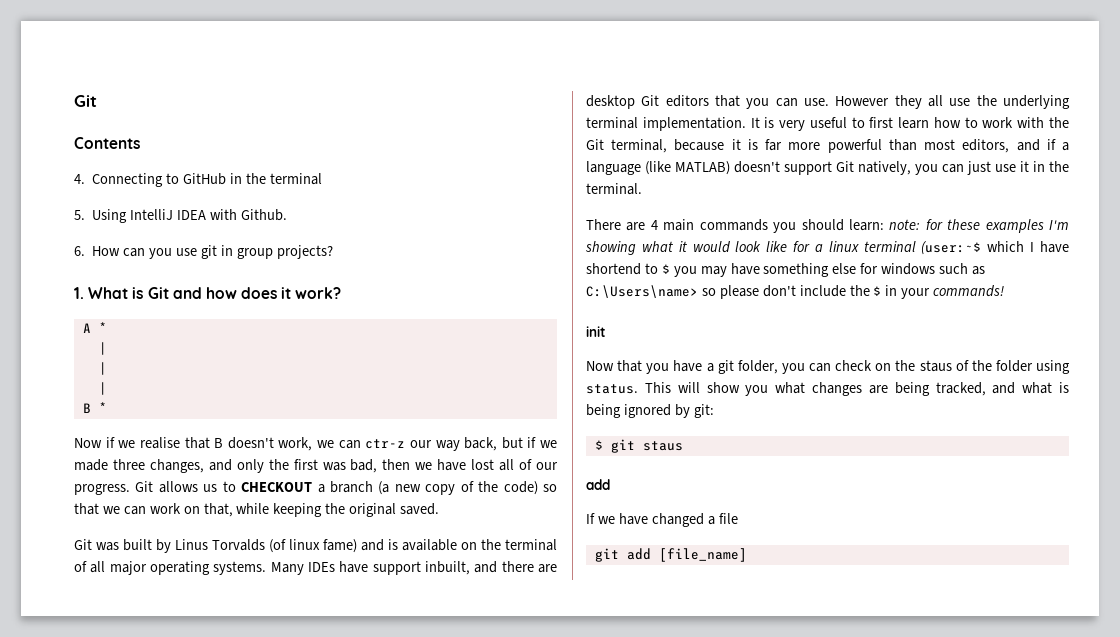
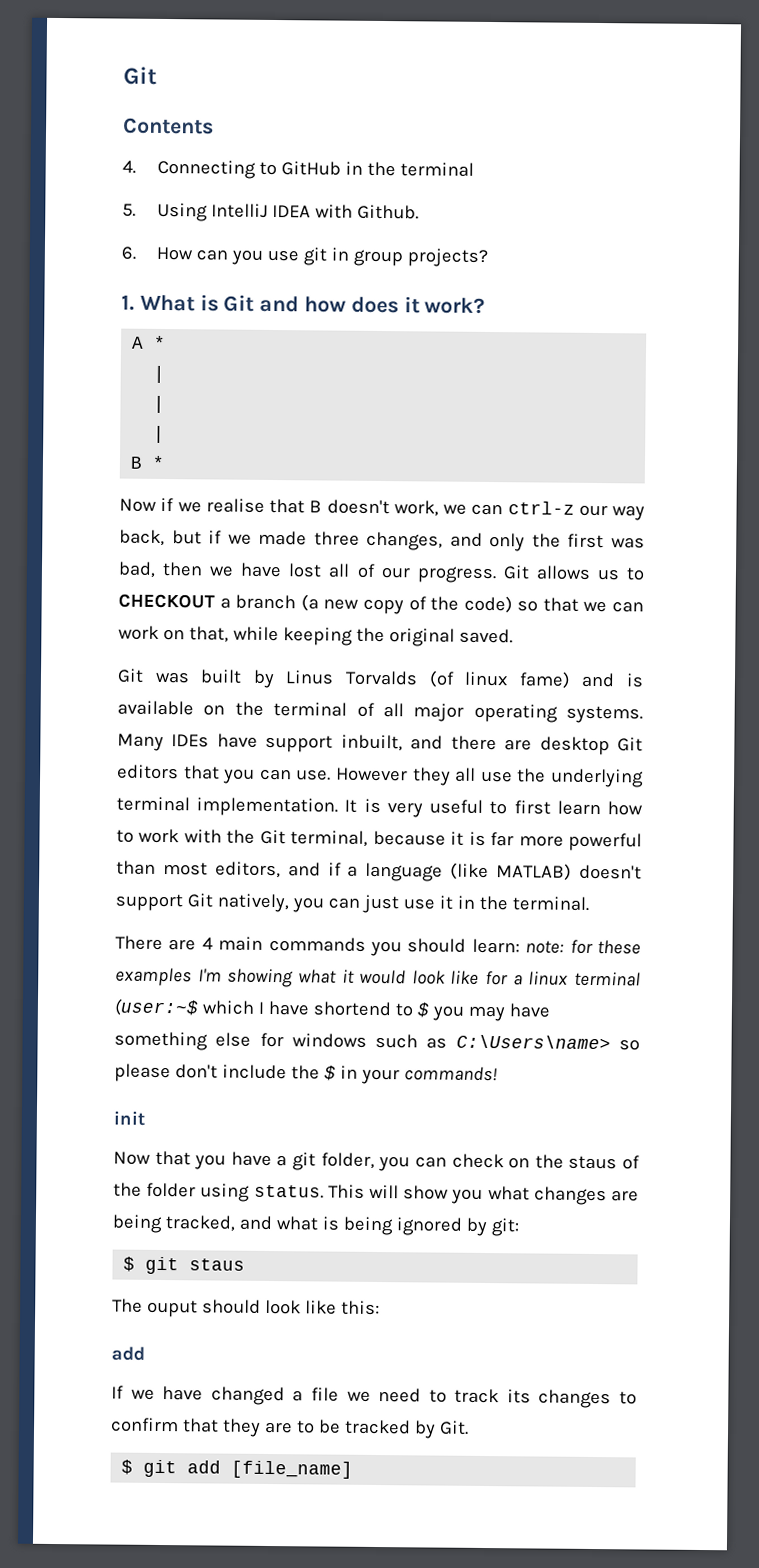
- Now if we realise that B doesn't work, we can ctr-z our way back, but if we made three changes, and only the first was bad, then we have lost all of our progress.
+ Now if we realise that B doesn't work, we can ctrl-z our way back, but if we made three changes, and only the first was bad, then we have lost all of our progress.
+ The ouput should look like this:
- If we have changed a file
- git add [file_name]
+ If we have changed a file we need to track its changes to confirm that they are to be tracked by Git.
+ $ git add [file_name]

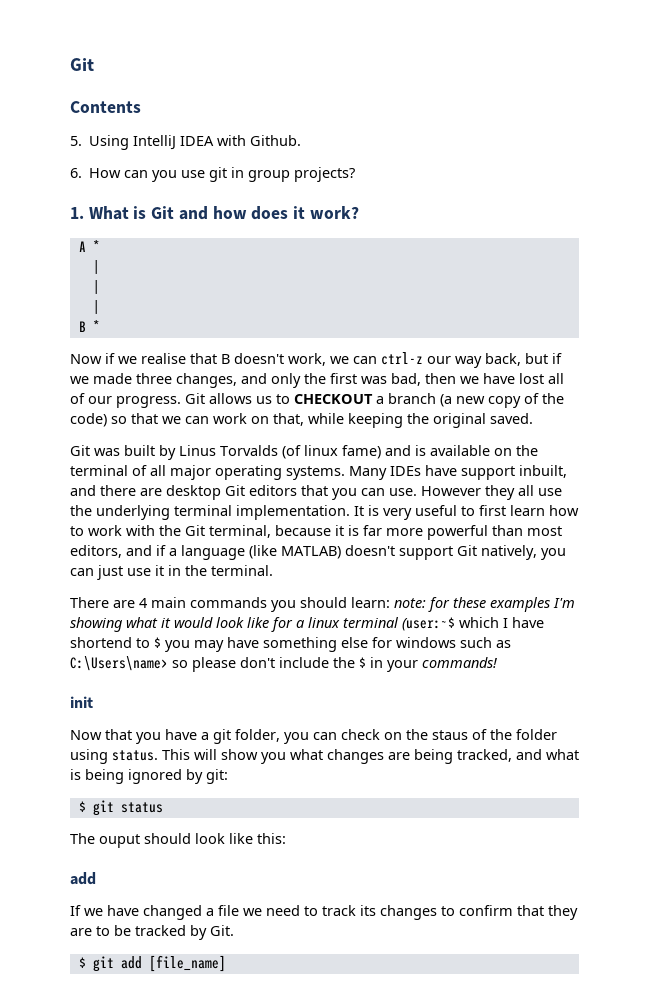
- 4. Connecting to GitHub in the terminal
- $ git staus
+ $ git status

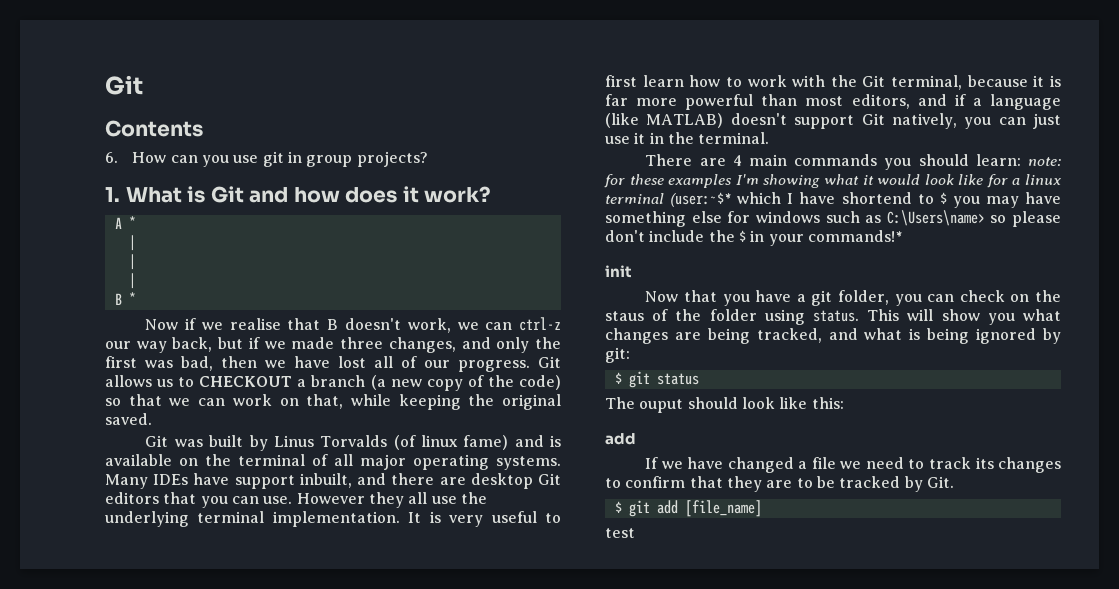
- 5. Using IntelliJ IDEA with Github.
- There are 4 main commands you should learn: note: for these examples I'm showing what it would look like for a linux terminal (user:~$ which I have shortend to $ you may have something else for windows such as C:\Users\name> so please don't include the $ in your commands!
+ There are 4 main commands you should learn: note: for these examples I'm showing what it would look like for a linux terminal (user:~$* which I have shortend to $ you may have something else for windows such as C:\Users\name> so please don't include the $ in your commands!*
+ test

